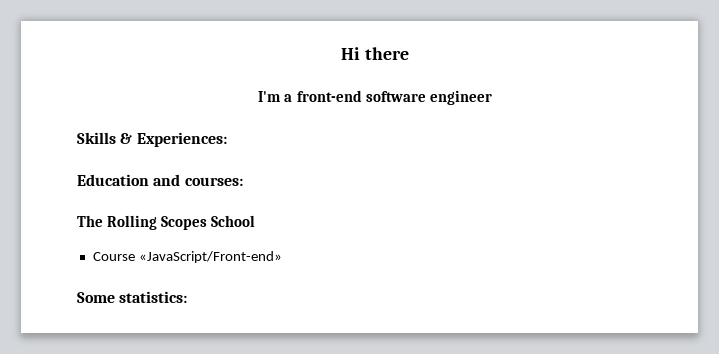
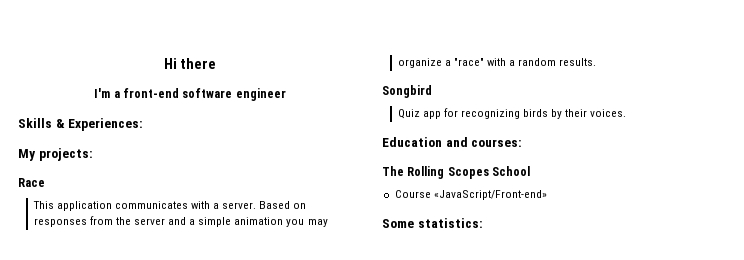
+ My projects:
+ Race
+ This application communicates with a server. Based on responses from the server and a simple animation you may organize a "race" with a random results.
+ Songbird
+ Quiz app for recognizing birds by their voices.

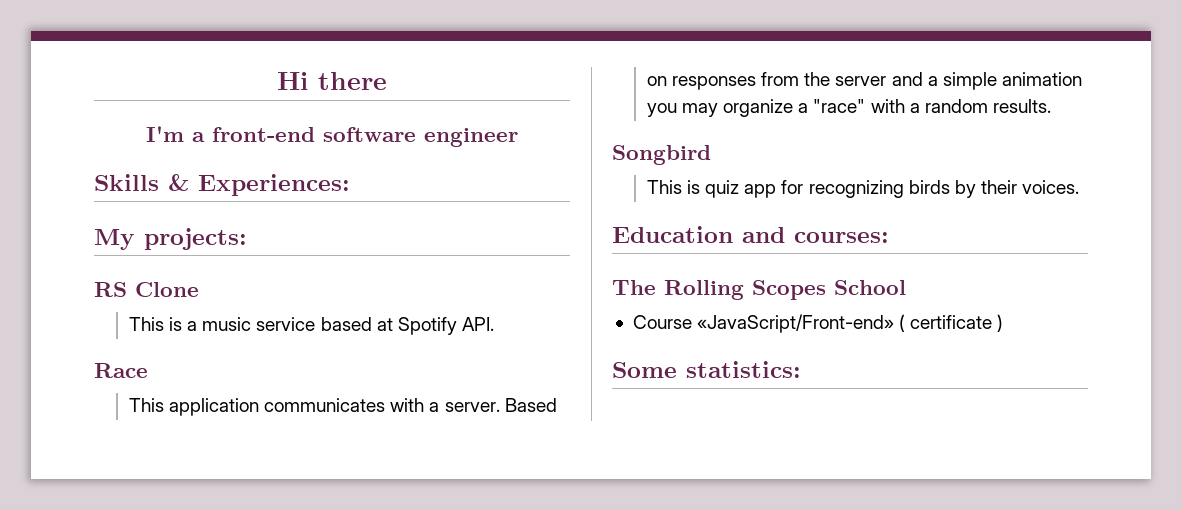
+ RS Clone
+ This is a music service based at Spotify API.
- Quiz app for recognizing birds by their voices.
+ This is quiz app for recognizing birds by their voices.
- Course «JavaScript/Front-end»
+ Course «JavaScript/Front-end» ( certificate )

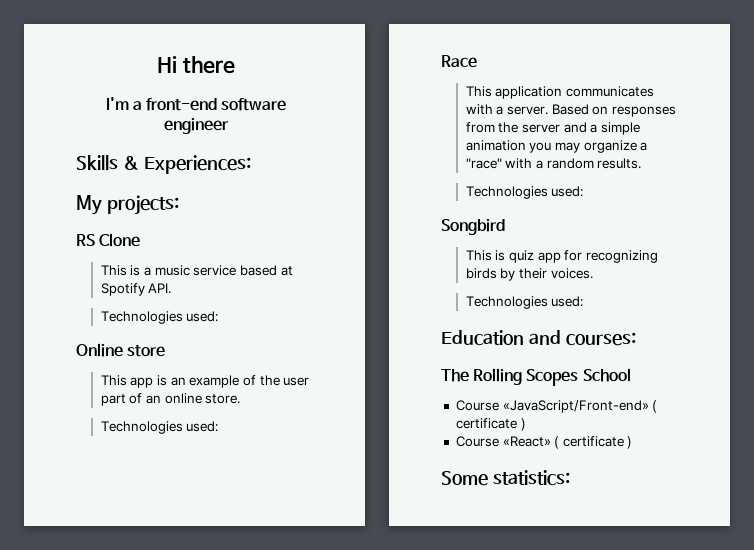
  This is a music service based at Spotify API.
+ Technologies used:
+ Online store
+ This app is an example of the user part of an online store.
+ Technologies used:
  Based on responses from the server and a simple animation you may organize a "race" with a random results.
+ Technologies used:
  This is quiz app for recognizing birds by their voices.
+ Technologies used:
+ Course «React» ( certificate )

